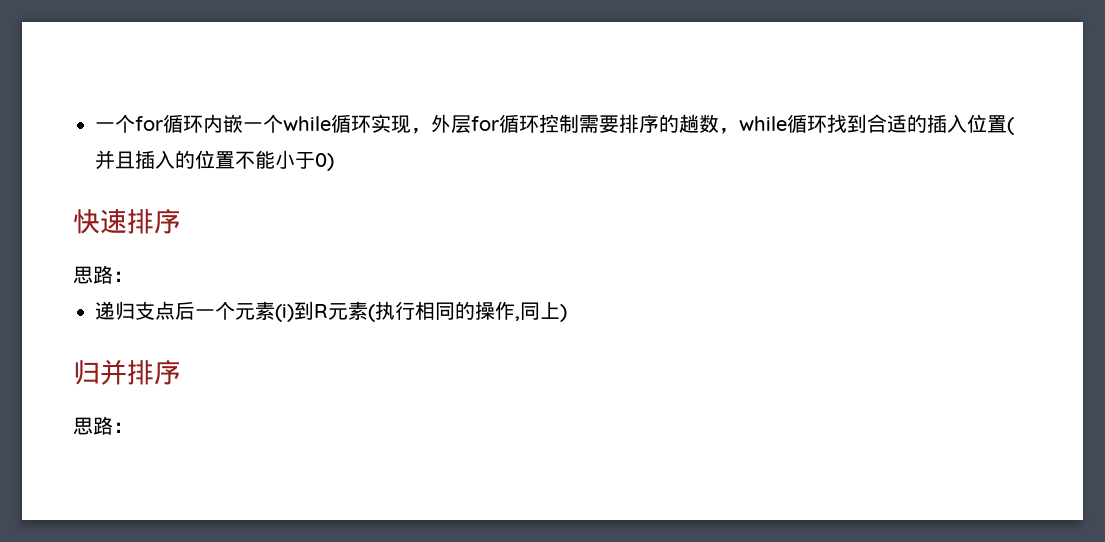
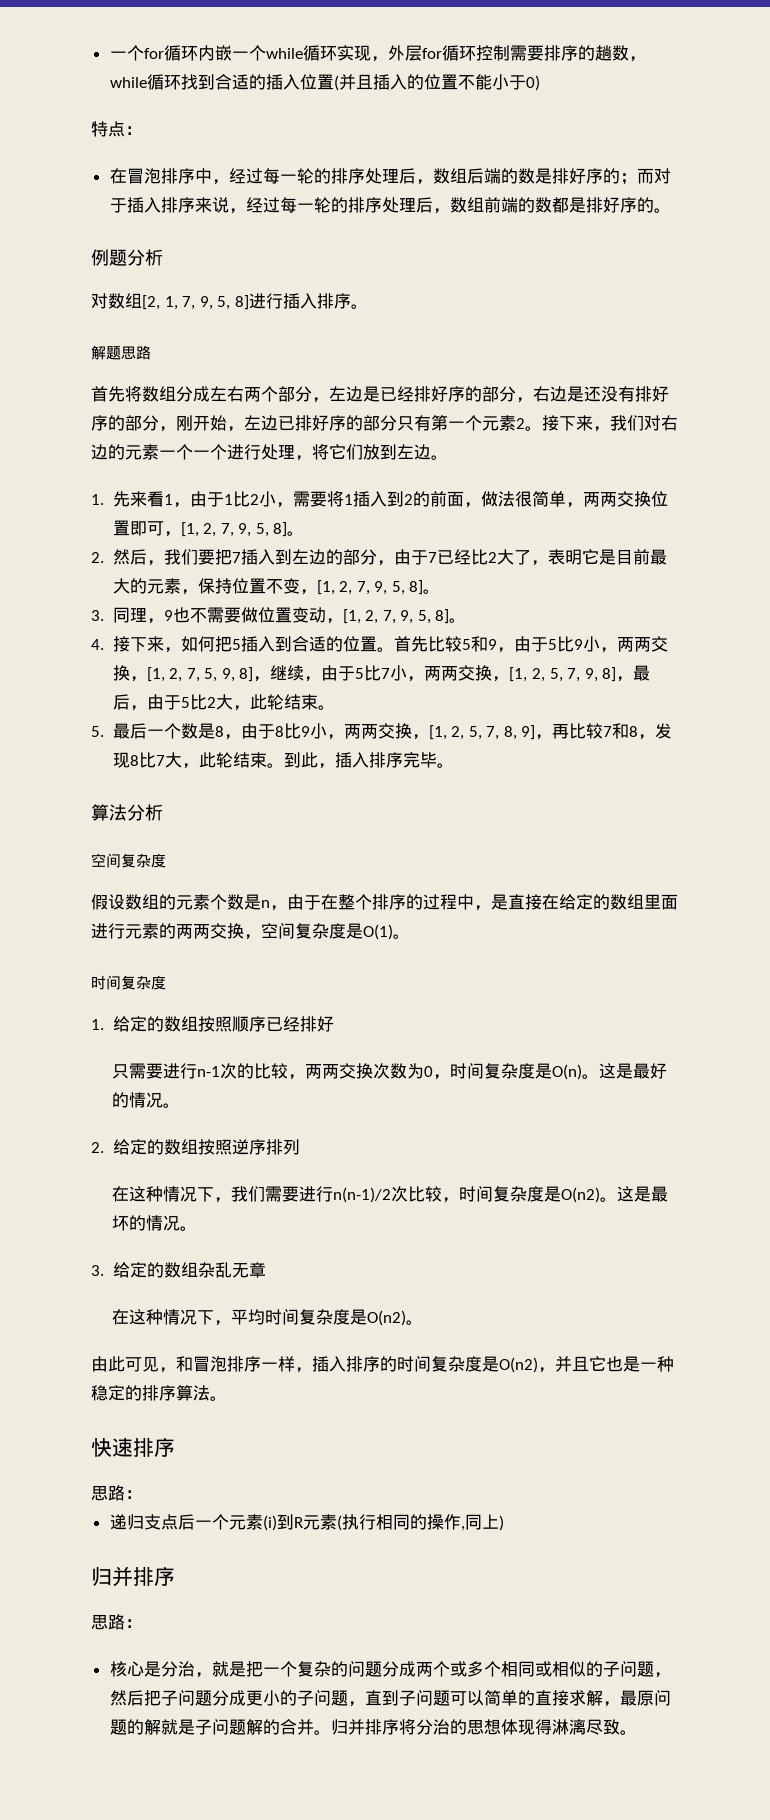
+ 特点：
+ 在冒泡排序中，经过每一轮的排序处理后，数组后端的数是排好序的；而对于插入排序来说，经过每一轮的排序处理后，数组前端的数都是排好序的。
+ 例题分析
+ 对数组[2, 1, 7, 9, 5, 8]进行插入排序。
+ 解题思路
+ 首先将数组分成左右两个部分，左边是已经排好序的部分，右边是还没有排好序的部分，刚开始，左边已排好序的部分只有第一个元素2。接下来，我们对右边的元素一个一个进行处理，将它们放到左边。
+ 1.先来看1，由于1比2小，需要将1插入到2的前面，做法很简单，两两交换位置即可，[1, 2, 7, 9, 5, 8]。
+ 2.然后，我们要把7插入到左边的部分，由于7已经比2大了，表明它是目前最大的元素，保持位置不变，[1, 2, 7, 9, 5, 8]。
+ 3.同理，9也不需要做位置变动，[1, 2, 7, 9, 5, 8]。
+ 4.接下来，如何把5插入到合适的位置。首先比较5和9，由于5比9小，两两交换，[1, 2, 7, 5, 9, 8]，继续，由于5比7小，两两交换，[1, 2, 5, 7, 9, 8]，最后，由于5比2大，此轮结束。
+ 5.最后一个数是8，由于8比9小，两两交换，[1, 2, 5, 7, 8, 9]，再比较7和8，发现8比7大，此轮结束。到此，插入排序完毕。
+ 算法分析
+ 空间复杂度
+ 假设数组的元素个数是n，由于在整个排序的过程中，是直接在给定的数组里面进行元素的两两交换，空间复杂度是O(1)。
+ 时间复杂度
+ 1.给定的数组按照顺序已经排好
+ 只需要进行n-1次的比较，两两交换次数为0，时间复杂度是O(n)。这是最好的情况。
+ 2.给定的数组按照逆序排列
+ 在这种情况下，我们需要进行n(n-1)/2次比较，时间复杂度是O(n2)。这是最坏的情况。
+ 3.给定的数组杂乱无章
+ 在这种情况下，平均时间复杂度是O(n2)。
+ 由此可见，和冒泡排序一样，插入排序的时间复杂度是O(n2)，并且它也是一种稳定的排序算法。
+ 核心是分治，就是把一个复杂的问题分成两个或多个相同或相似的子问题，然后把子问题分成更小的子问题，直到子问题可以简单的直接求解，最原问题的解就是子问题解的合并。归并排序将分治的思想体现得淋漓尽致。

